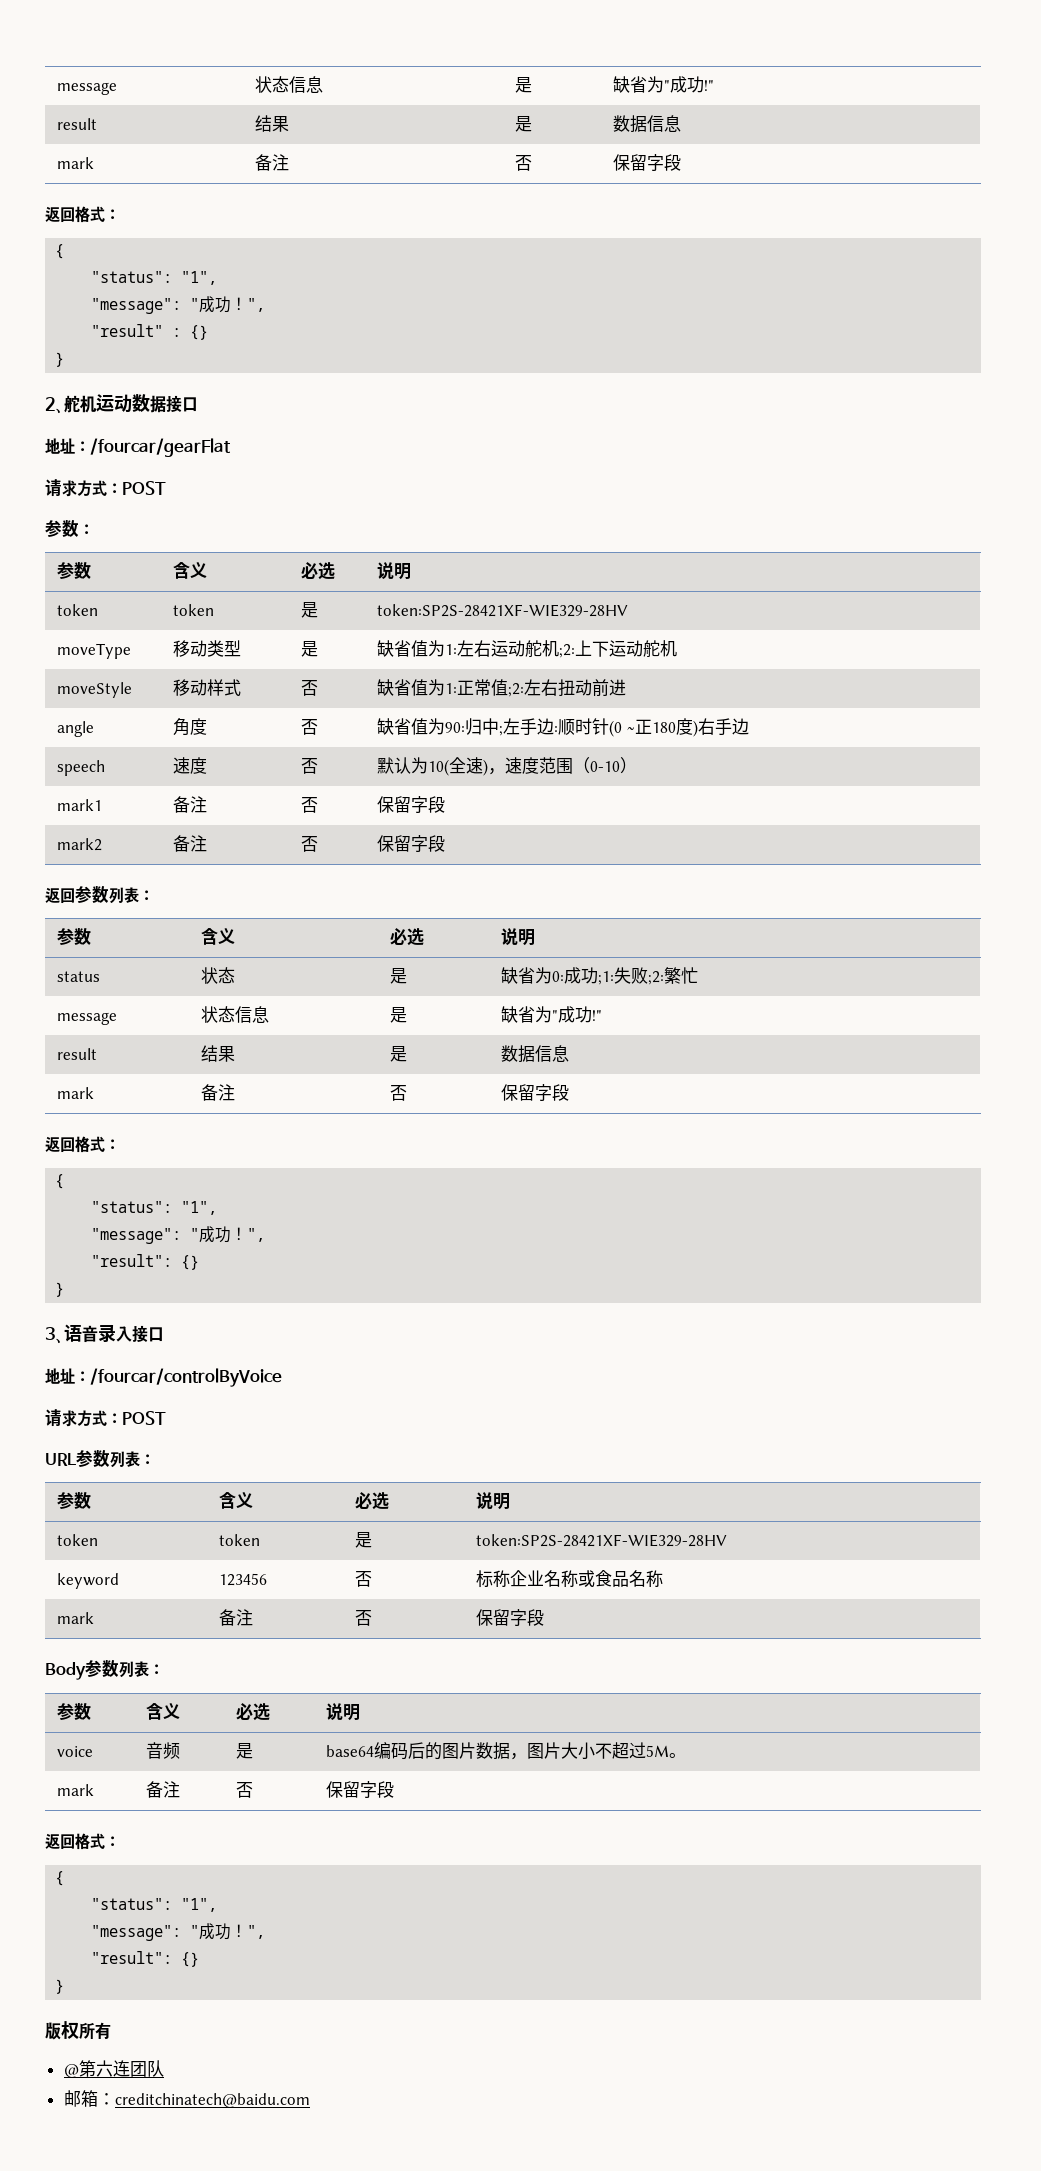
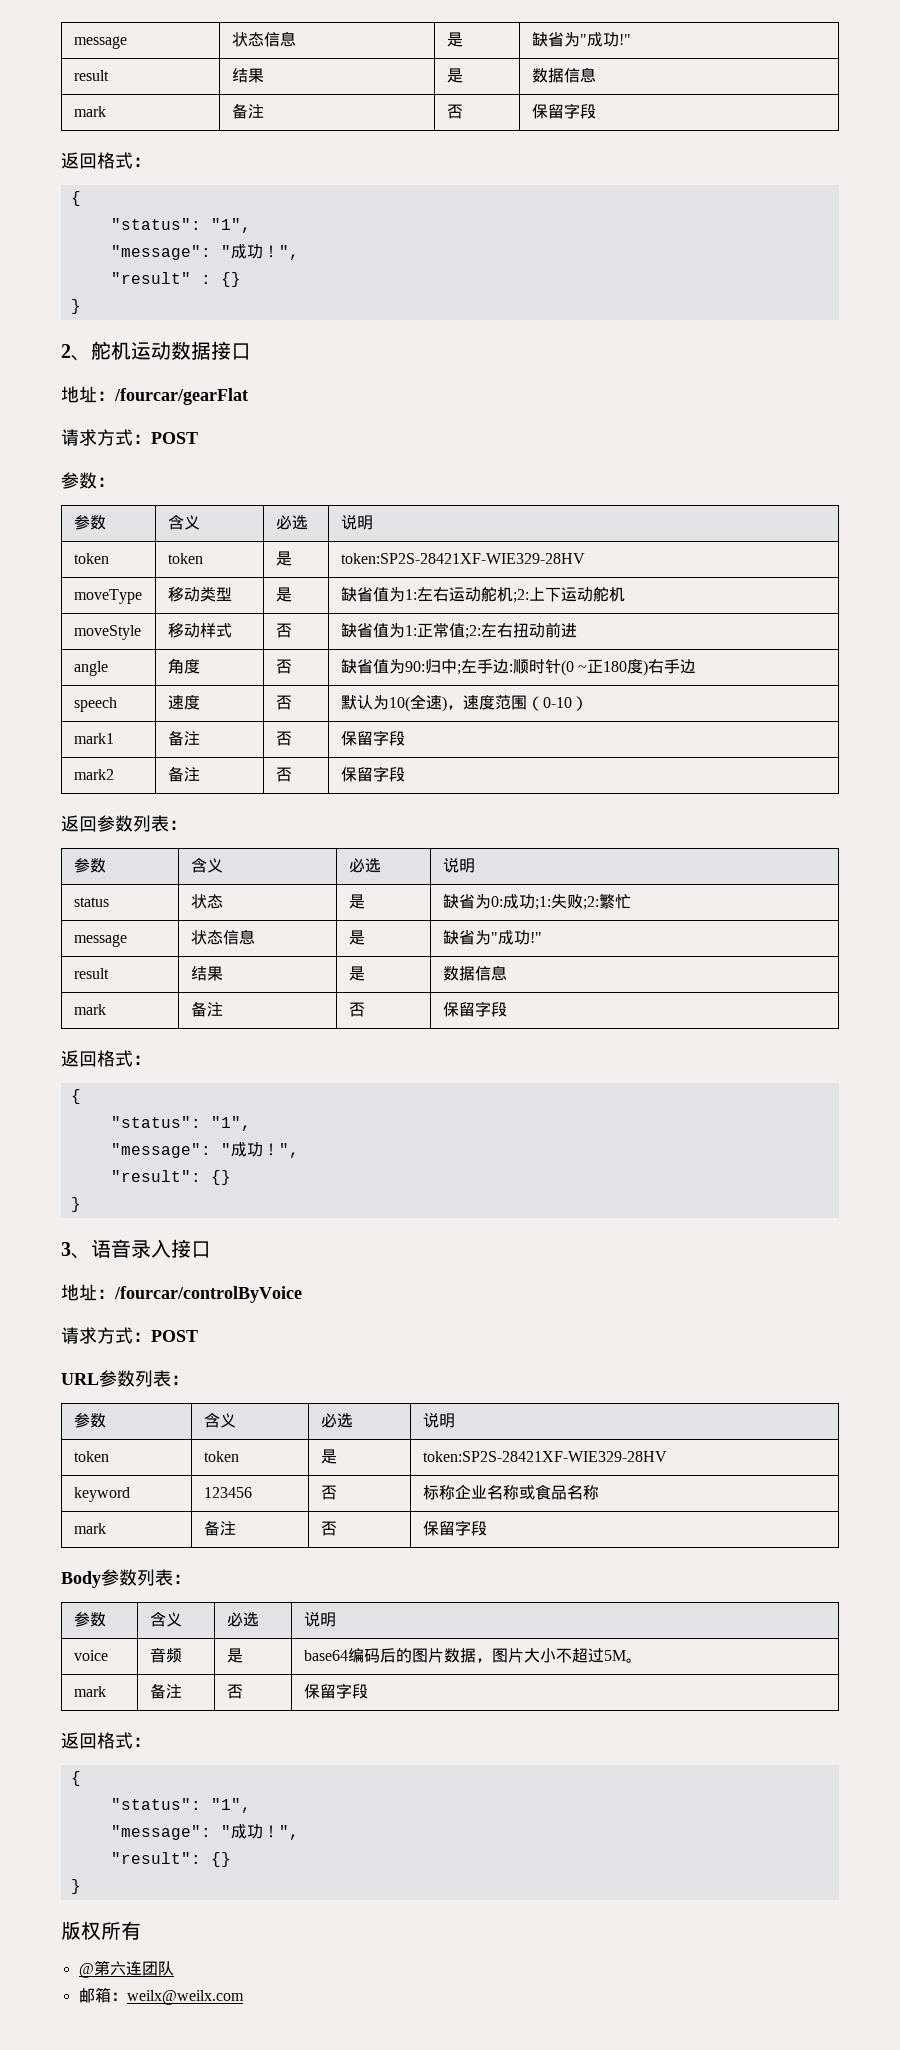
- 邮箱：creditchinatech@baidu.com
+ 邮箱：weilx@weilx.com

